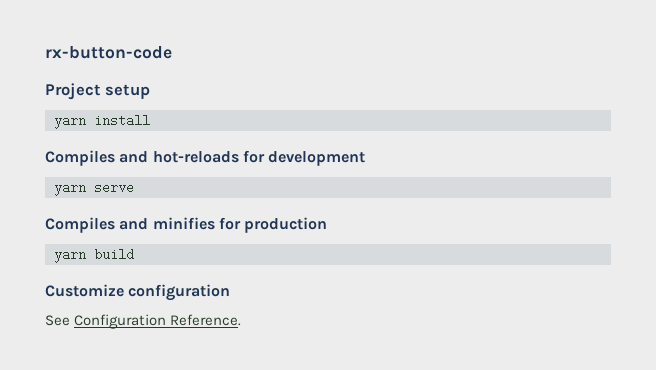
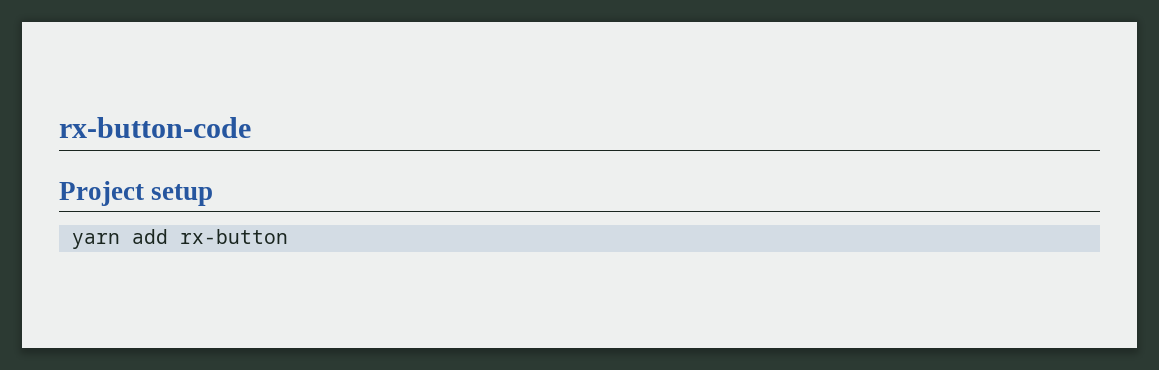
- yarn install
- Compiles and hot-reloads for development
- yarn serve
- Compiles and minifies for production
- yarn build
- Customize configuration
- See Configuration Reference.
+ yarn add rx-button

